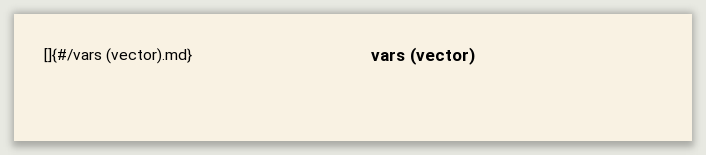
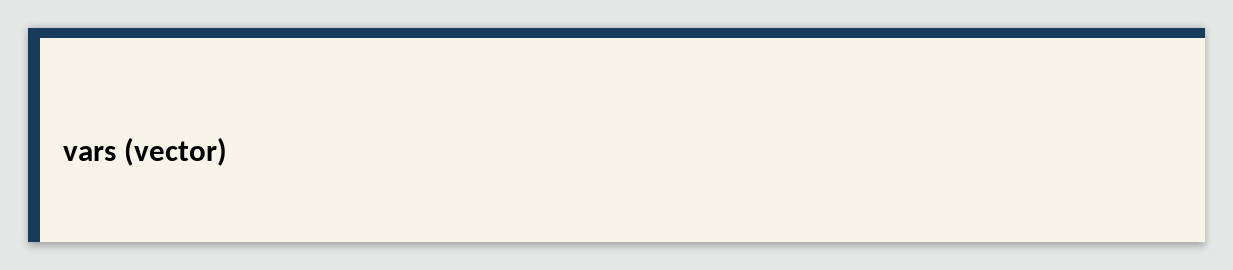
- []{#/vars (vector).md}

